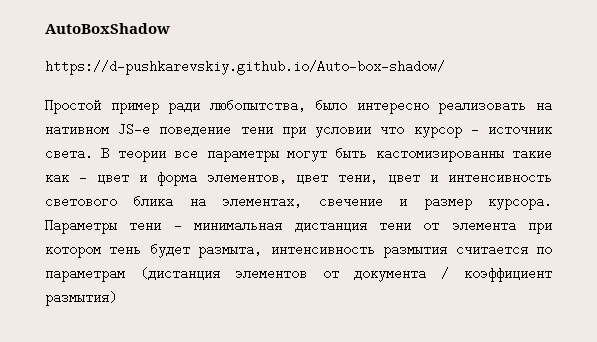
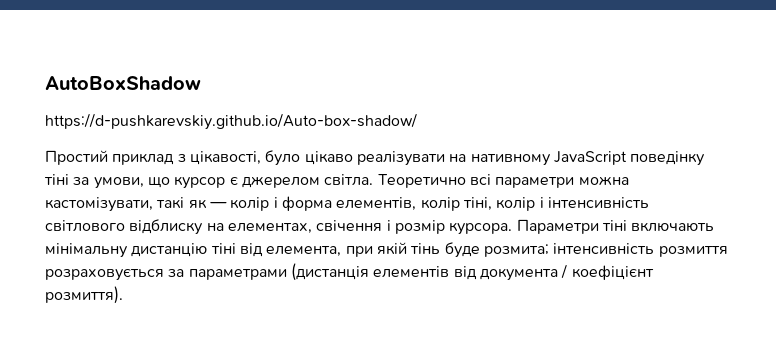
- Простой пример ради любопытства, было интересно реализовать на нативном JS-е поведение тени при условии что курсор - источник света. В теории все параметры могут быть кастомизированны такие как - цвет и форма элементов, цвет тени, цвет и интенсивность светового блика на элементах, свечение и размер курсора. Параметры тени - минимальная дистанция тени от элемента при котором тень будет размыта, интенсивность размытия считается по параметрам (дистанция элементов от документа / коэффициент размытия)
+ Простий приклад з цікавості, було цікаво реалізувати на нативному JavaScript поведінку тіні за умови, що курсор є джерелом світла. Теоретично всі параметри можна кастомізувати, такі як — колір і форма елементів, колір тіні, колір і інтенсивність світлового відблиску на елементах, свічення і розмір курсора. Параметри тіні включають мінімальну дистанцію тіні від елемента, при якій тінь буде розмита; інтенсивність розмиття розраховується за параметрами (дистанція елементів від документа / коефіцієнт розмиття).

